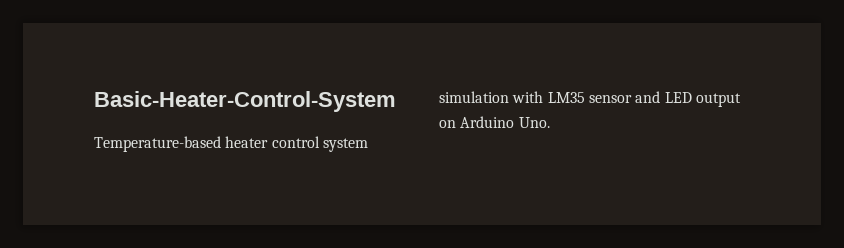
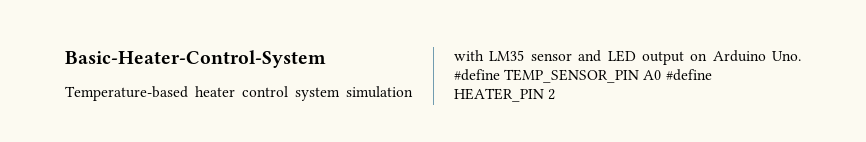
- Temperature-based heater control system simulation with LM35 sensor and LED output on Arduino Uno.
+ Temperature-based heater control system simulation with LM35 sensor and LED output on Arduino Uno. #define TEMP_SENSOR_PIN A0 #define HEATER_PIN 2

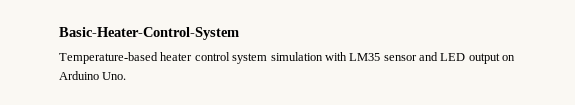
- Temperature-based heater control system simulation with LM35 sensor and LED output on Arduino Uno. #define TEMP_SENSOR_PIN A0 #define HEATER_PIN 2
+ Temperature-based heater control system simulation with LM35 sensor and LED output on Arduino Uno.

